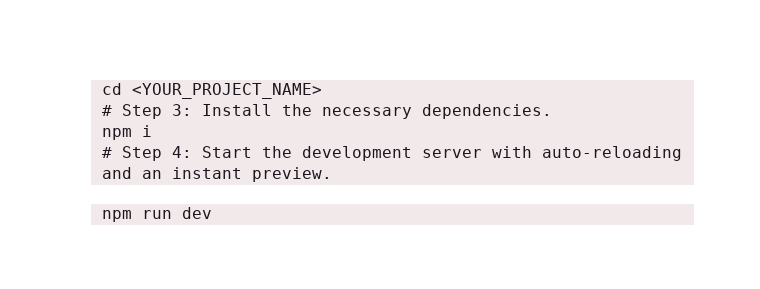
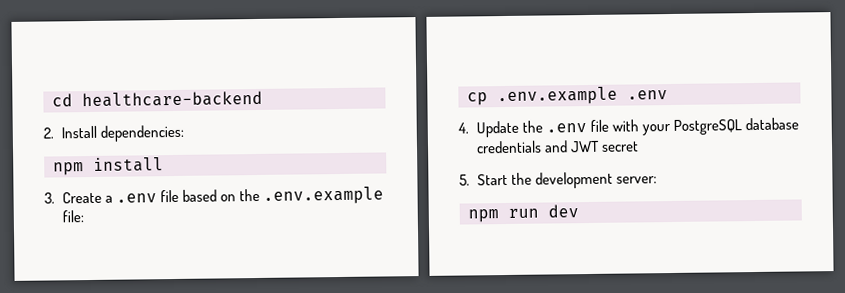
- cd <YOUR_PROJECT_NAME>
- # Step 3: Install the necessary dependencies.
- npm i
- # Step 4: Start the development server with auto-reloading and an instant preview.
+ cd healthcare-backend
+ 2. Install dependencies:
+ npm install
+ 3. Create a .env file based on the .env.example file:
+ cp .env.example .env
+ 4. Update the .env file with your PostgreSQL database credentials and JWT secret
+ 5. Start the development server:

